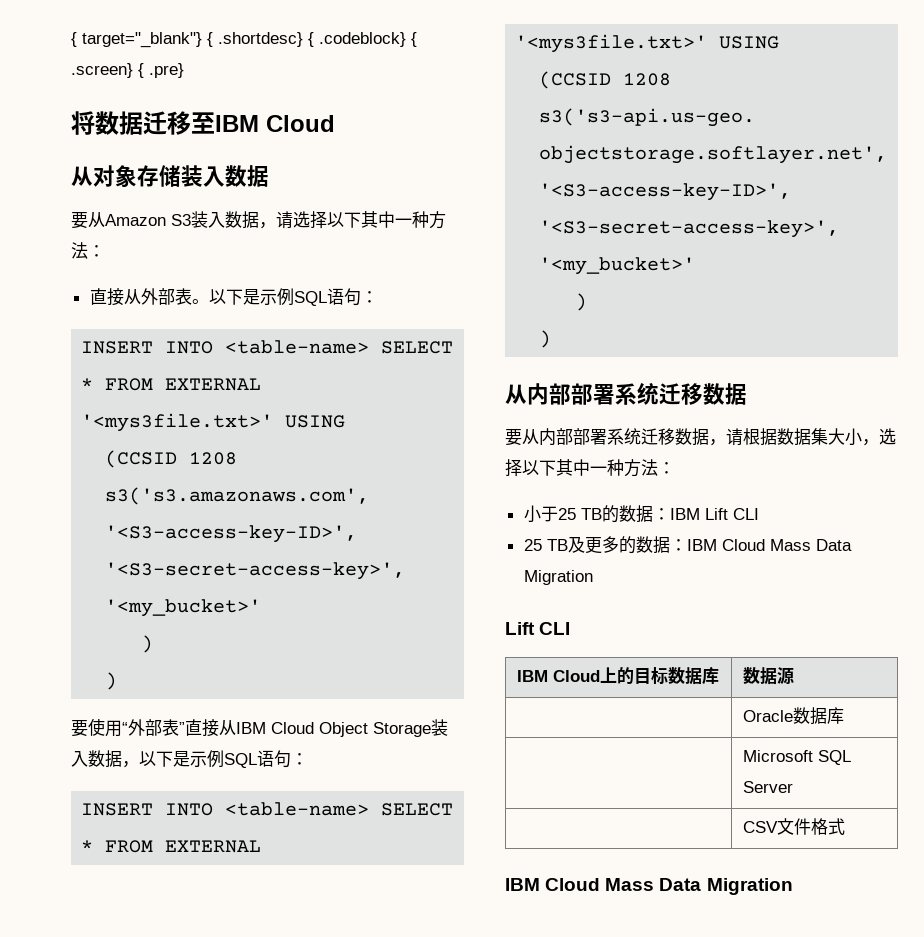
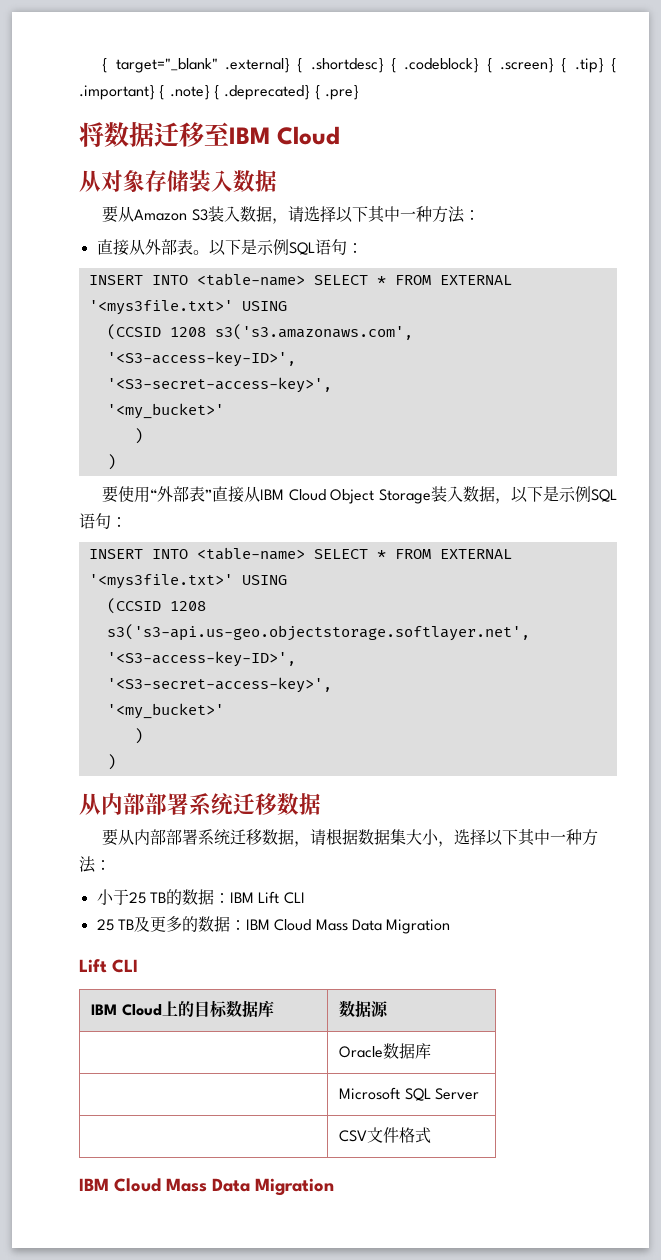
- { target="_blank"} { .shortdesc} { .codeblock} { .screen} { .pre}
+ { target="_blank" .external} { .shortdesc} { .codeblock} { .screen} { .tip} { .important} { .note} { .deprecated} { .pre}

